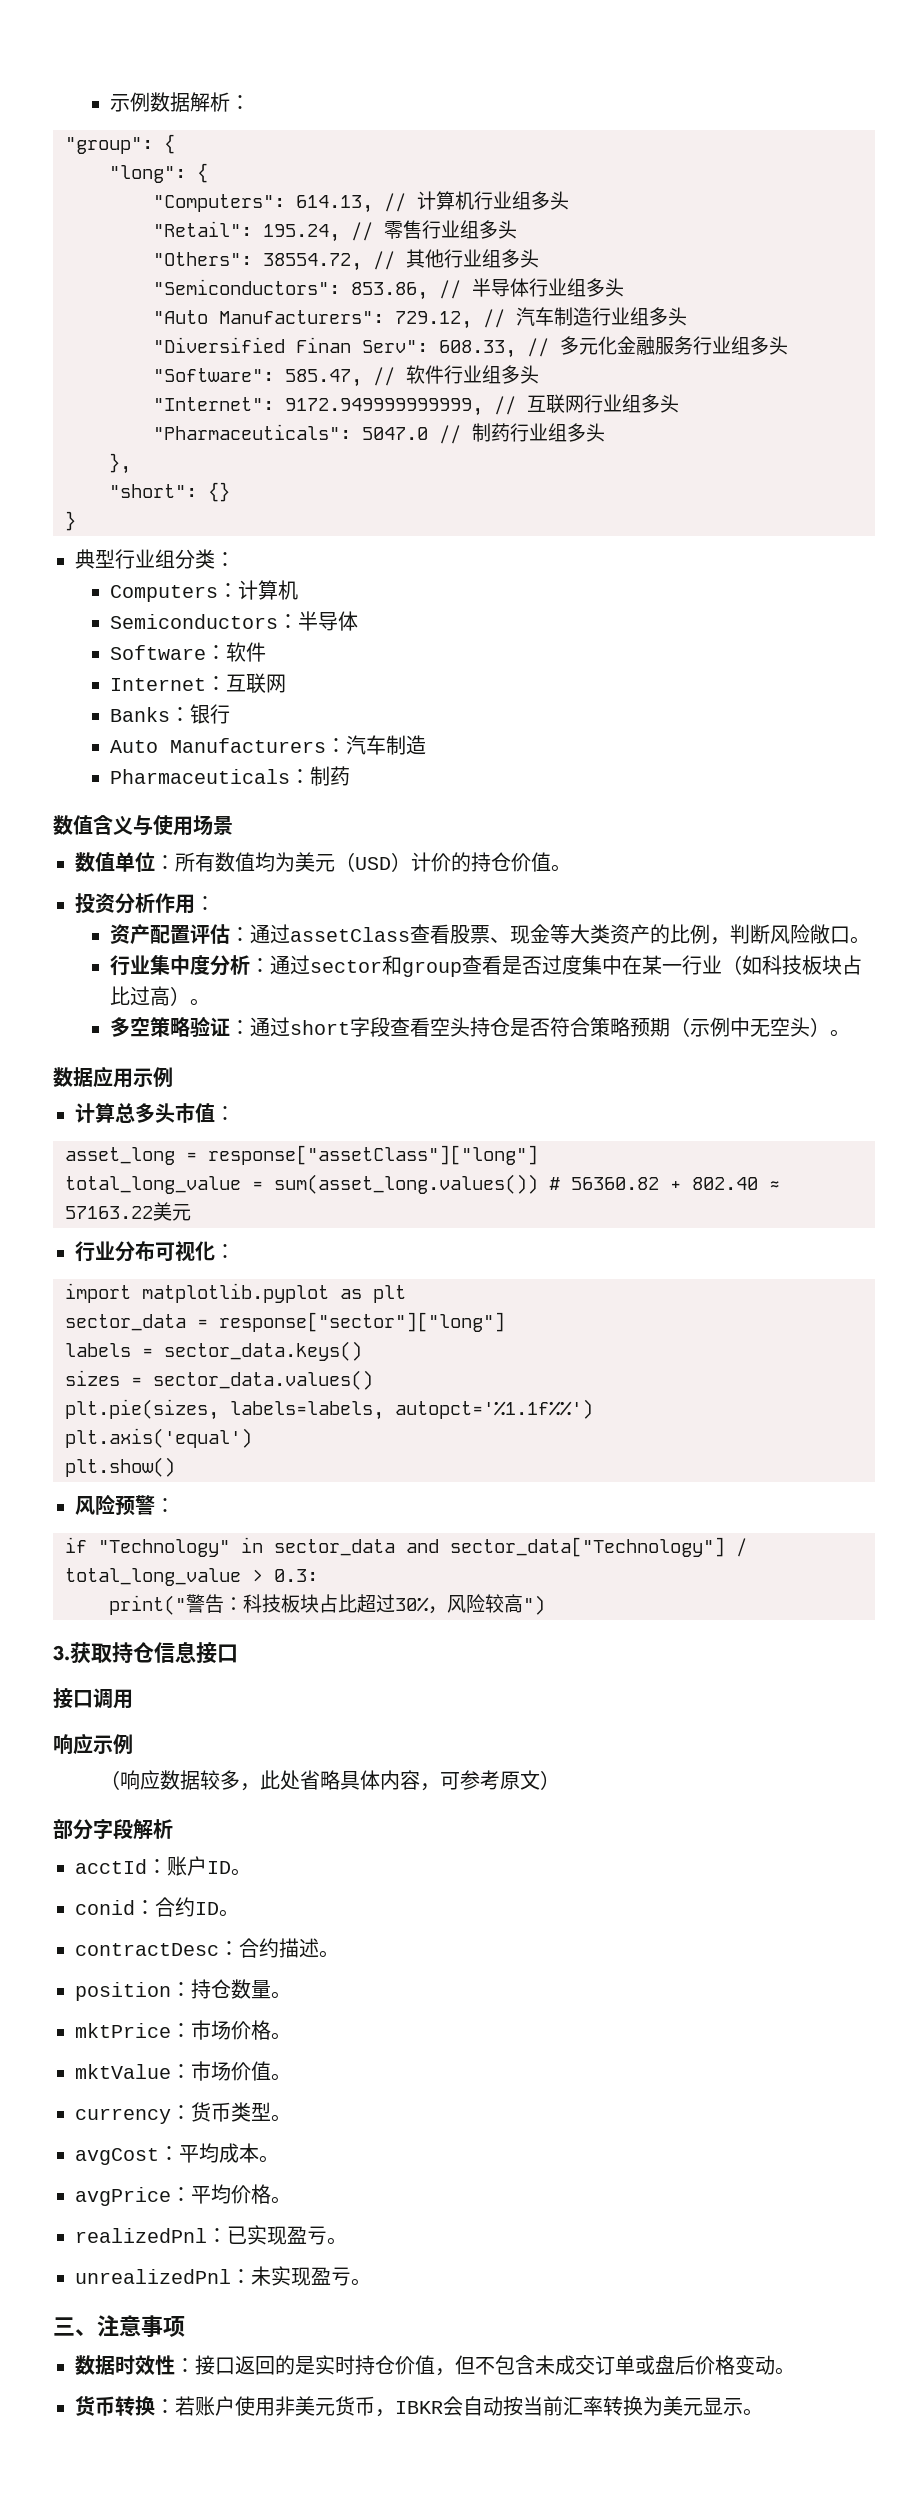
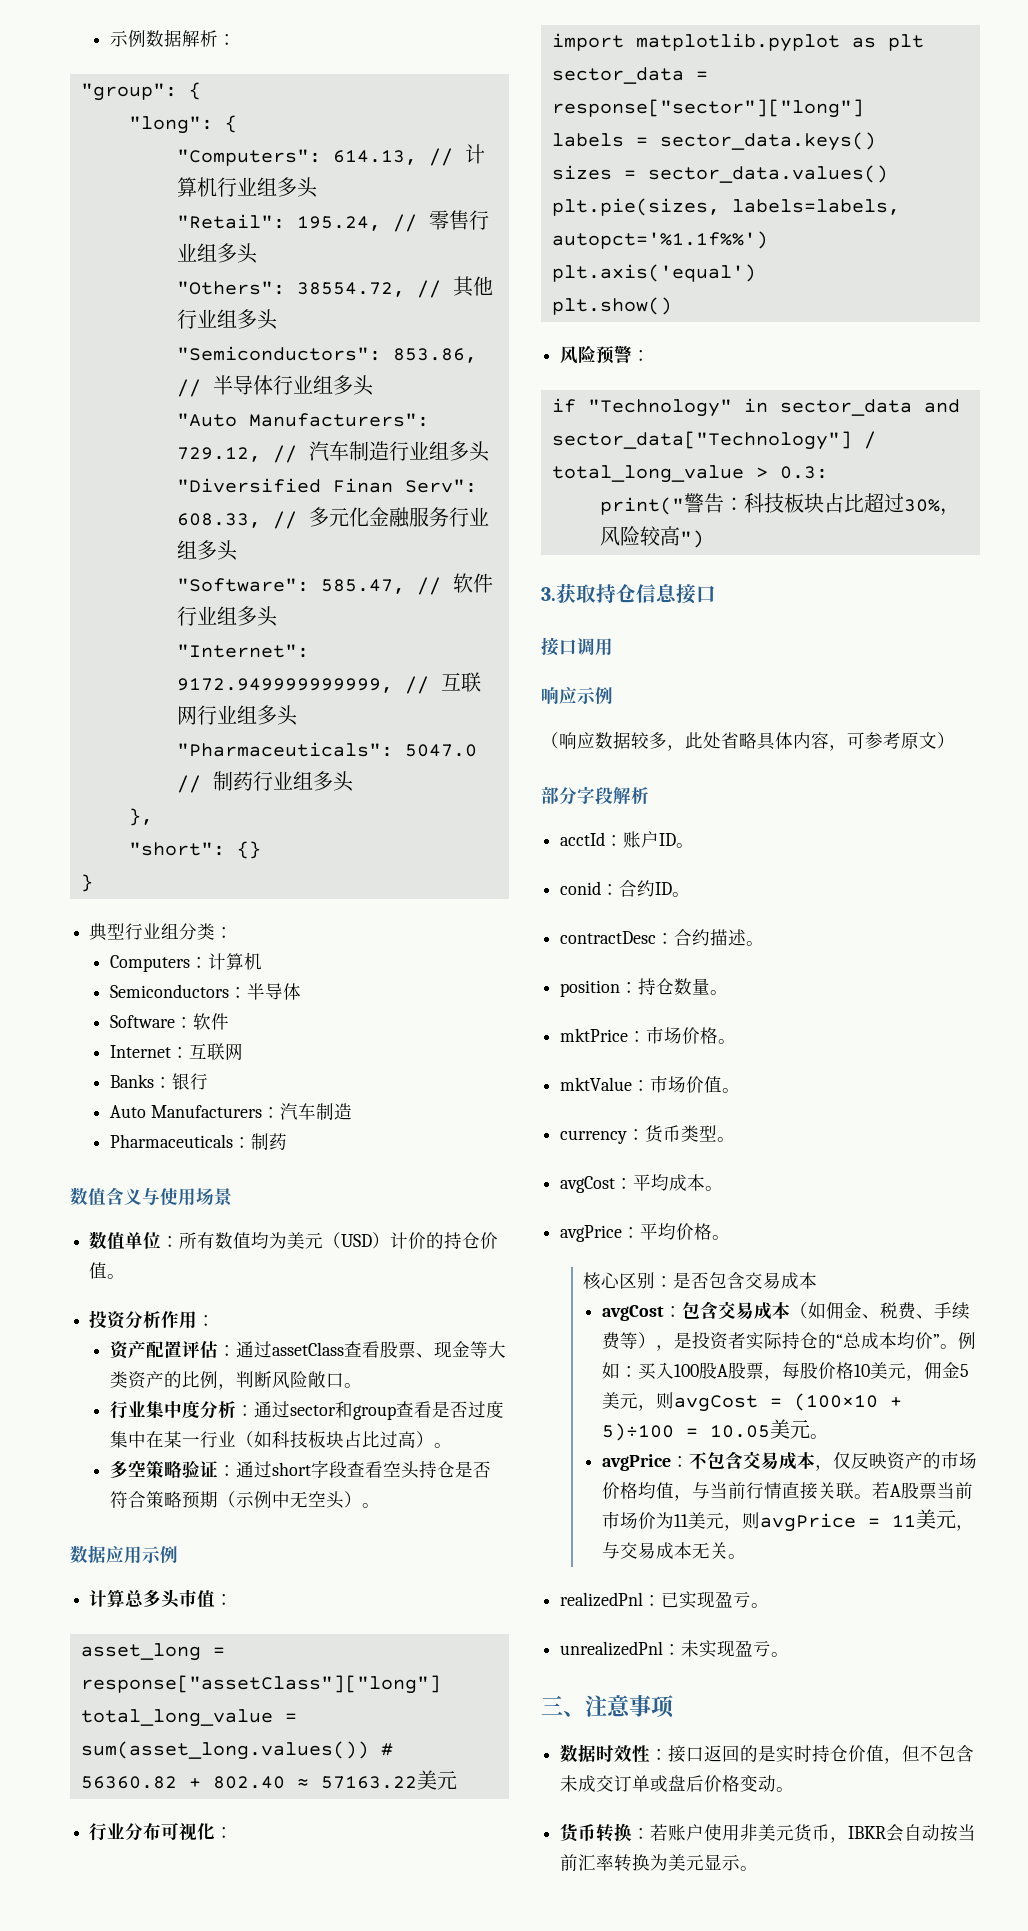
+ 核心区别：是否包含交易成本
+ avgCost：包含交易成本（如佣金、税费、手续费等），是投资者实际持仓的“总成本均价”。例如：买入100股A股票，每股价格10美元，佣金5美元，则avgCost = (100×10 + 5)÷100 = 10.05美元。
+ avgPrice：不包含交易成本，仅反映资产的市场价格均值，与当前行情直接关联。若A股票当前市场价为11美元，则avgPrice = 11美元，与交易成本无关。

